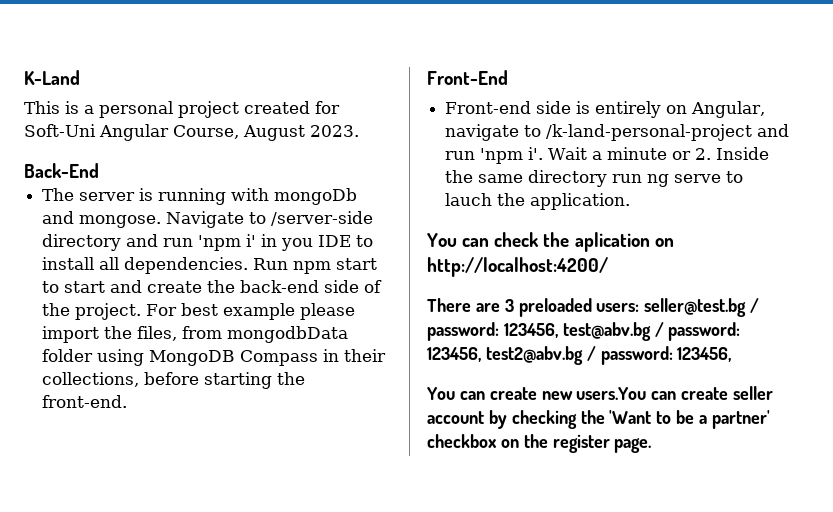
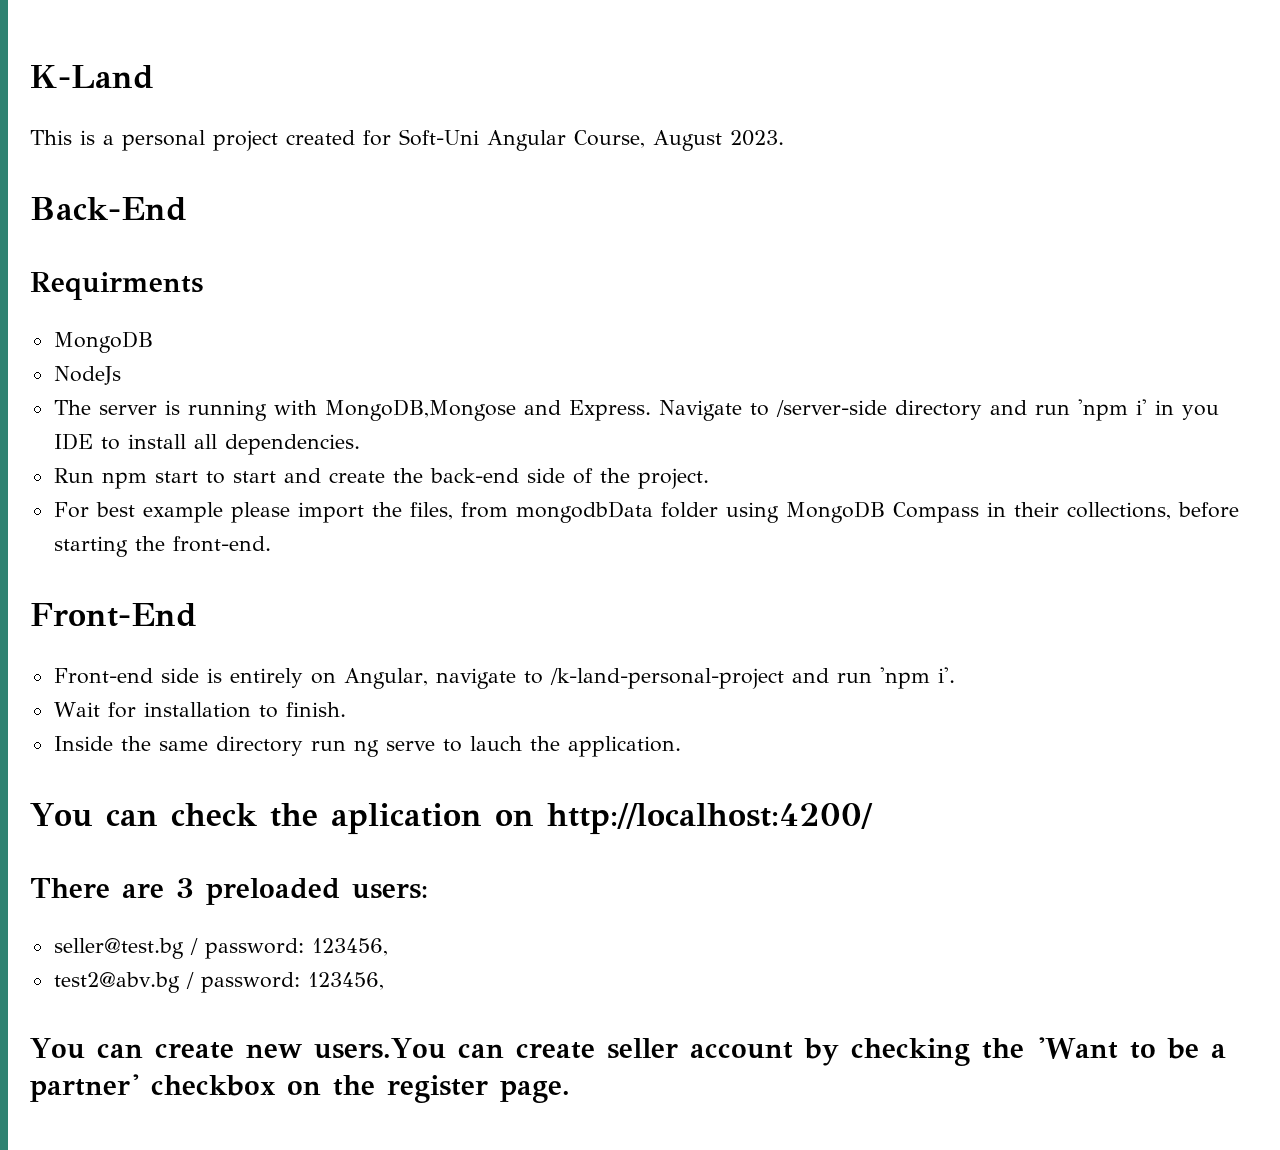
+ Requirments
+ MongoDB
+ NodeJs
- The server is running with mongoDb and mongose.
+ The server is running with MongoDB,Mongose and Express.
- Navigate to /server-side directory and run 'npm i' in you IDE to install all dependencies. Run npm start to start and create the back-end side of the project. For best example please import the files, from mongodbData folder using MongoDB Compass in their collections, before starting the front-end.
+ Navigate to /server-side directory and run 'npm i' in you IDE to install all dependencies.
+ Run npm start to start and create the back-end side of the project.
+ For best example please import the files, from mongodbData folder using MongoDB Compass in their collections, before starting the front-end.
- Front-end side is entirely on Angular, navigate to /k-land-personal-project and run 'npm i'. Wait a minute or 2. Inside the same directory run ng serve to lauch the application.
+ Front-end side is entirely on Angular, navigate to /k-land-personal-project and run 'npm i'.
+ Wait for installation to finish.
+ Inside the same directory run ng serve to lauch the application.
- There are 3 preloaded users: seller@test.bg / password: 123456, test@abv.bg / password: 123456, test2@abv.bg / password: 123456,
+ There are 3 preloaded users:
+ seller@test.bg / password: 123456,
+ test2@abv.bg / password: 123456,

